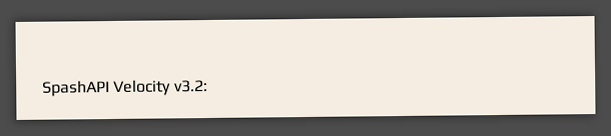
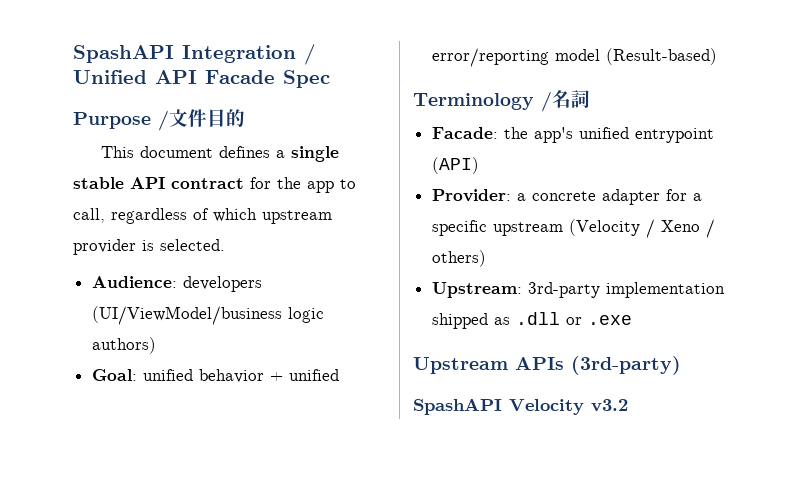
- SpashAPI Velocity v3.2:
+ SpashAPI Integration / Unified API Facade Spec
+ Purpose /文件目的
+ This document defines a single stable API contract for the app to call, regardless of which upstream provider is selected.
+ Audience: developers (UI/ViewModel/business logic authors)
+ Goal: unified behavior + unified error/reporting model (Result-based)
+ Terminology /名詞
+ Facade: the app's unified entrypoint (API)
+ Provider: a concrete adapter for a specific upstream (Velocity / Xeno / others)
+ Upstream: 3rd-party implementation shipped as .dll or .exe
+ Upstream APIs (3rd-party)
+ SpashAPI Velocity v3.2

